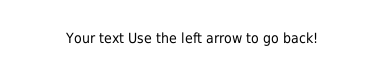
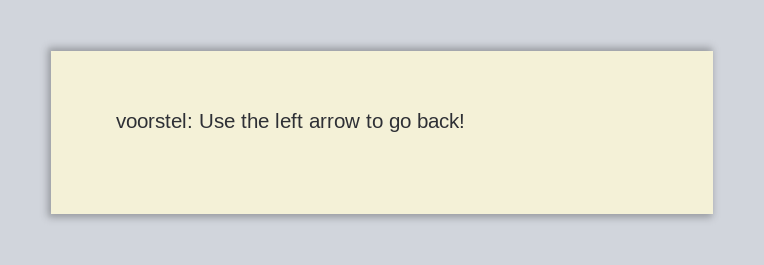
- Your text Use the left arrow to go back!
+ voorstel: Use the left arrow to go back!

